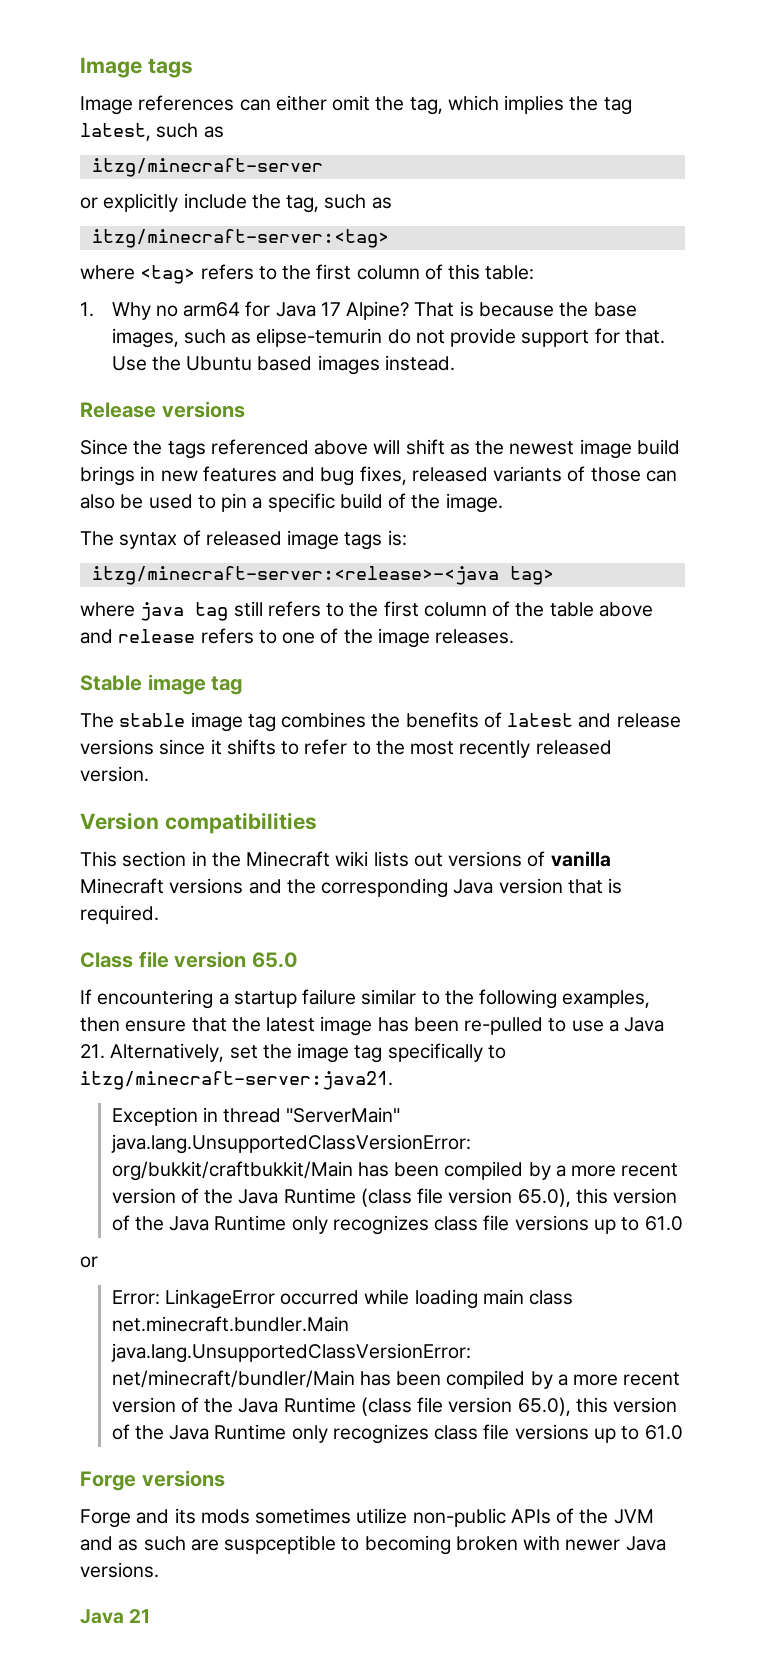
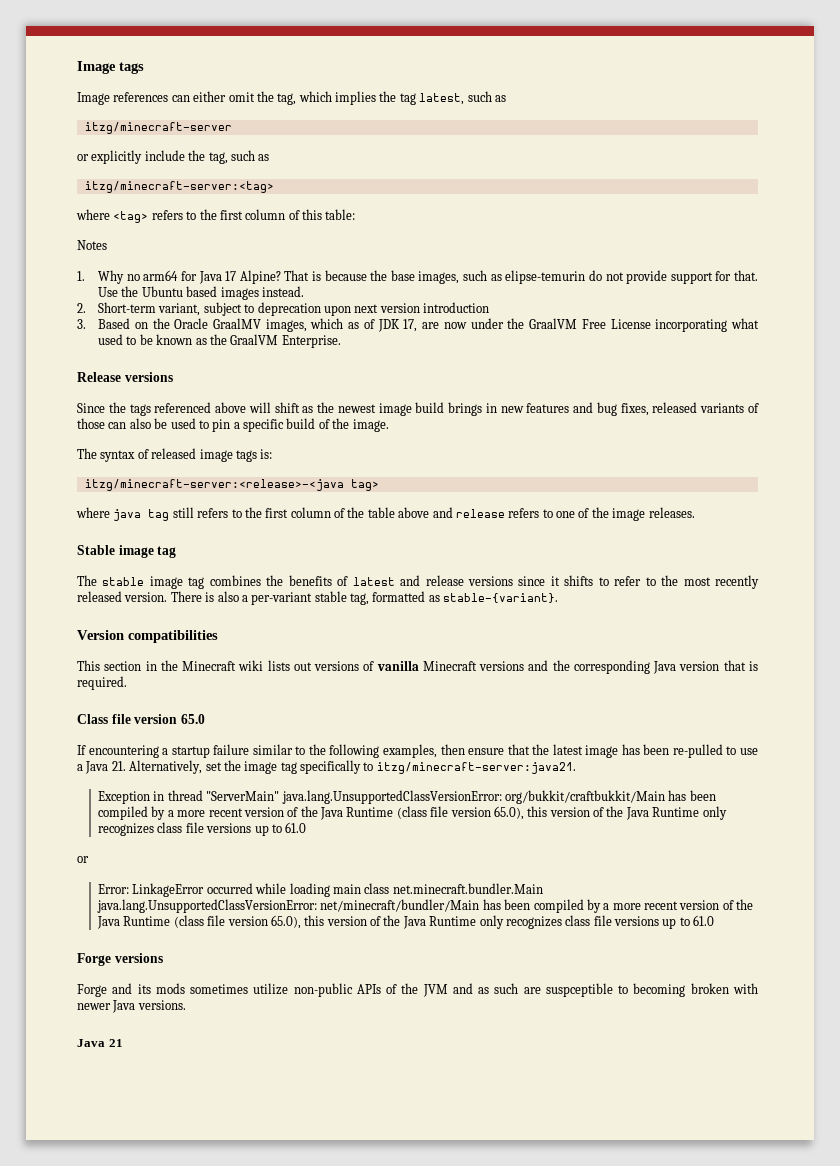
+ Notes
+ 2. Short-term variant, subject to deprecation upon next version introduction
+ 3. Based on the Oracle GraalMV images, which as of JDK 17, are now under the GraalVM Free License incorporating what used to be known as the GraalVM Enterprise.
+ There is also a per-variant stable tag, formatted as stable-{variant}.

